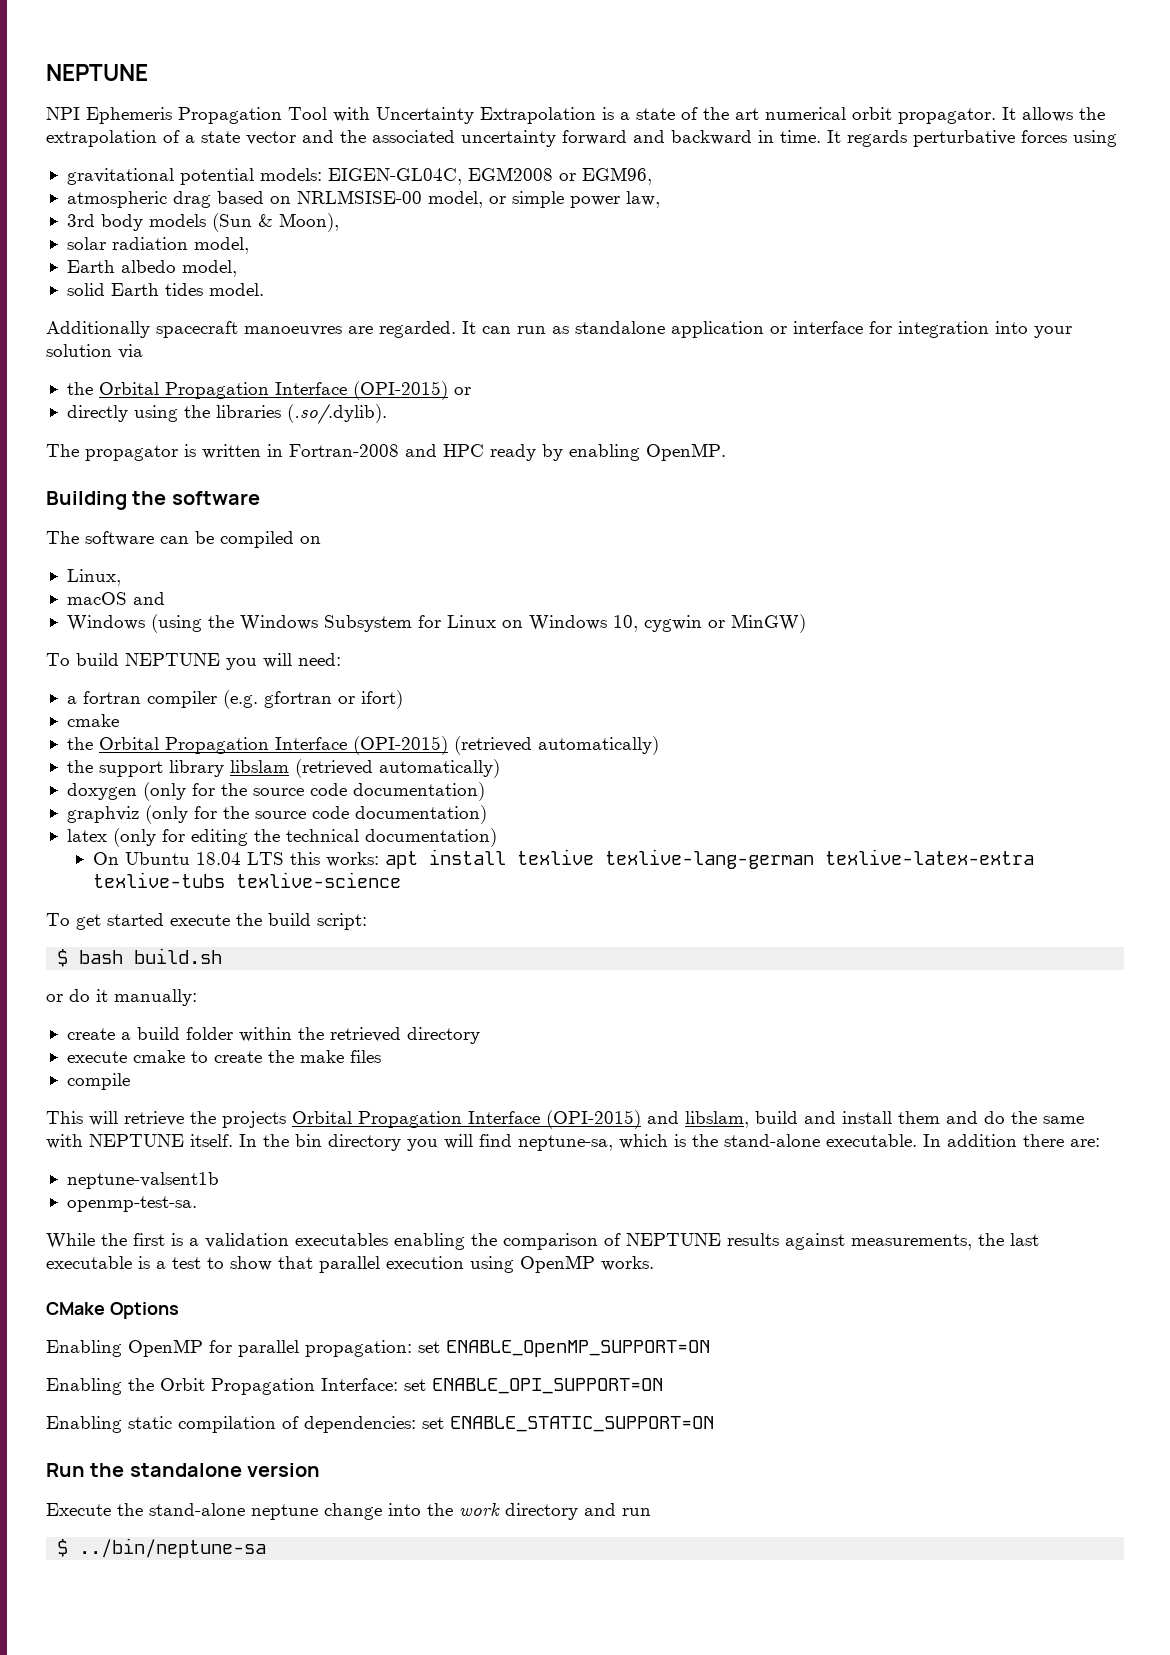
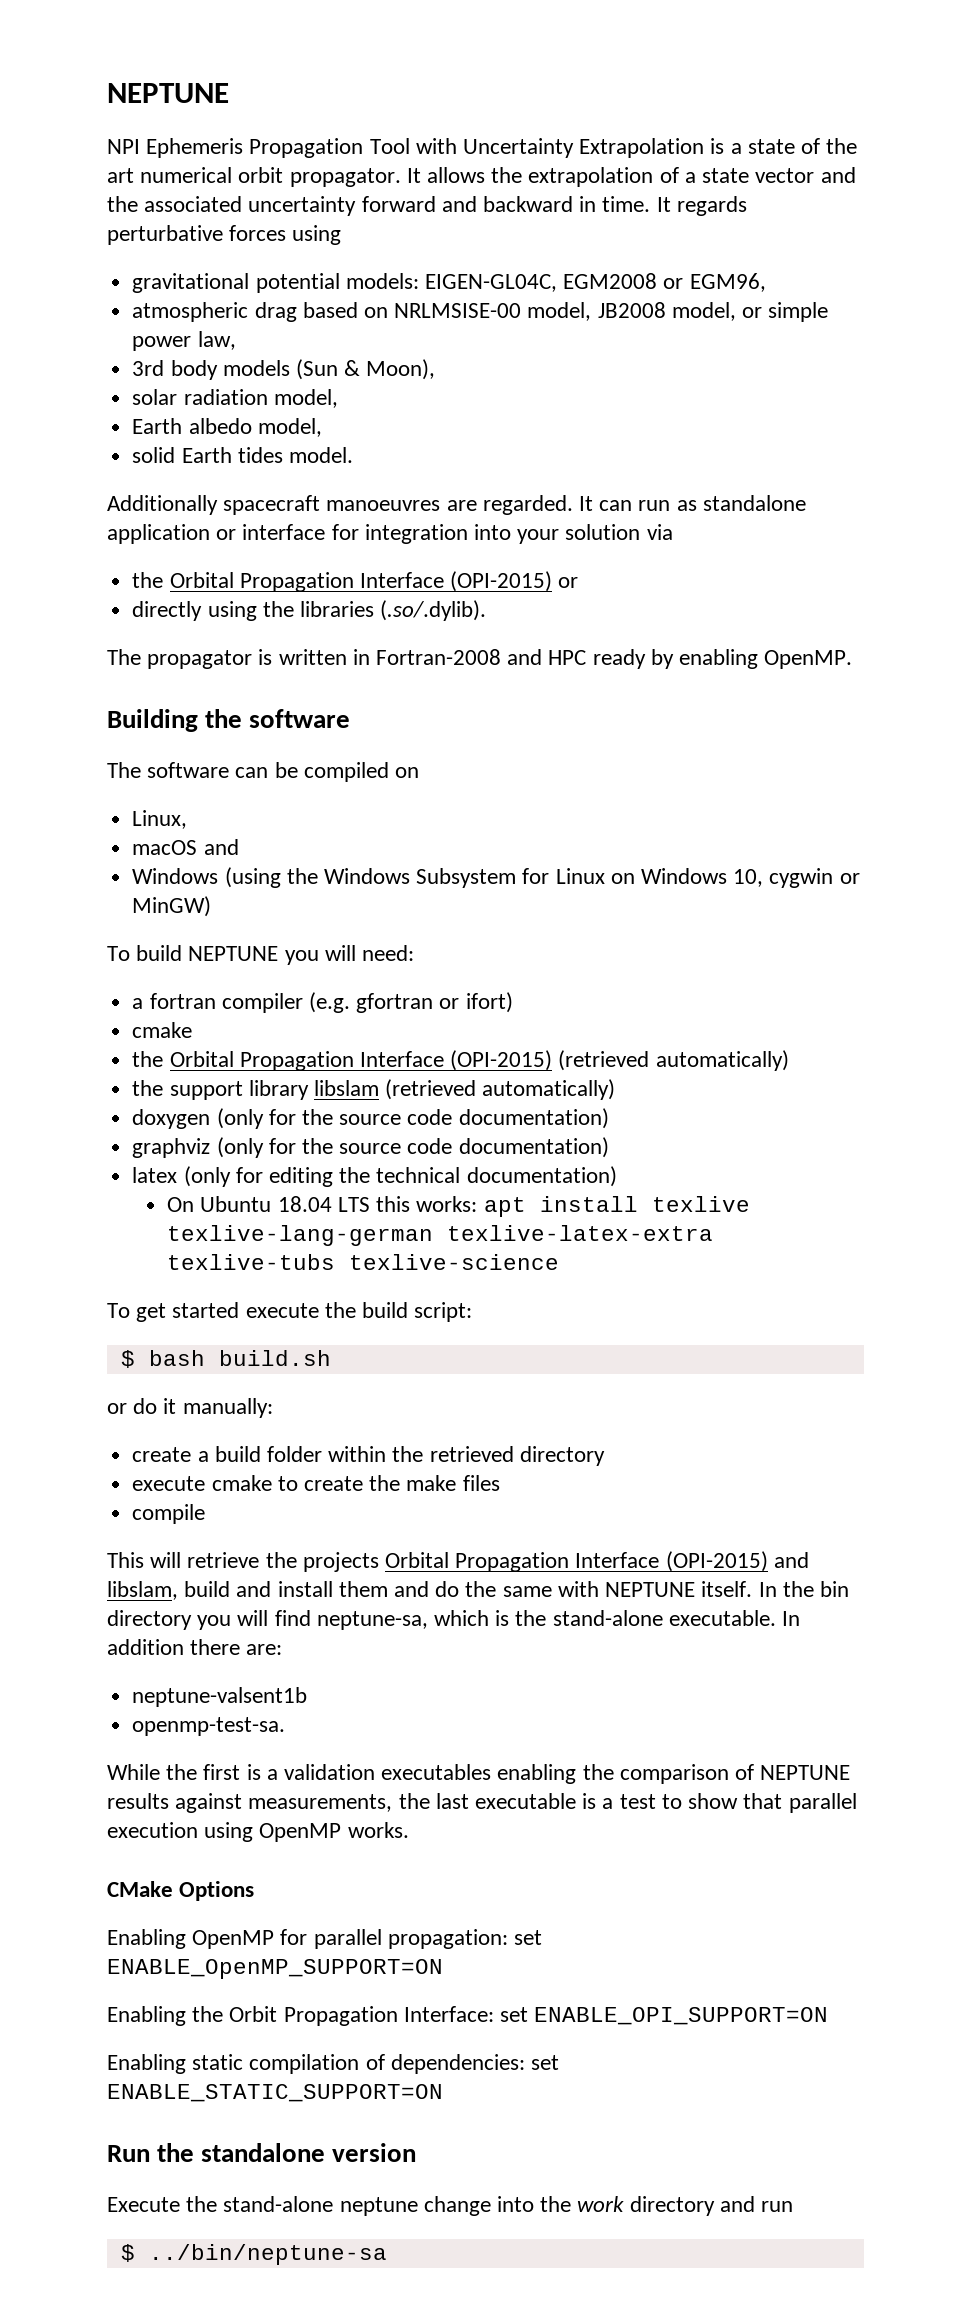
- atmospheric drag based on NRLMSISE-00 model, or simple power law,
+ atmospheric drag based on NRLMSISE-00 model, JB2008 model, or simple power law,

